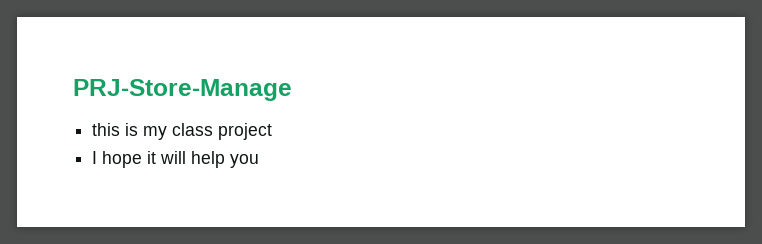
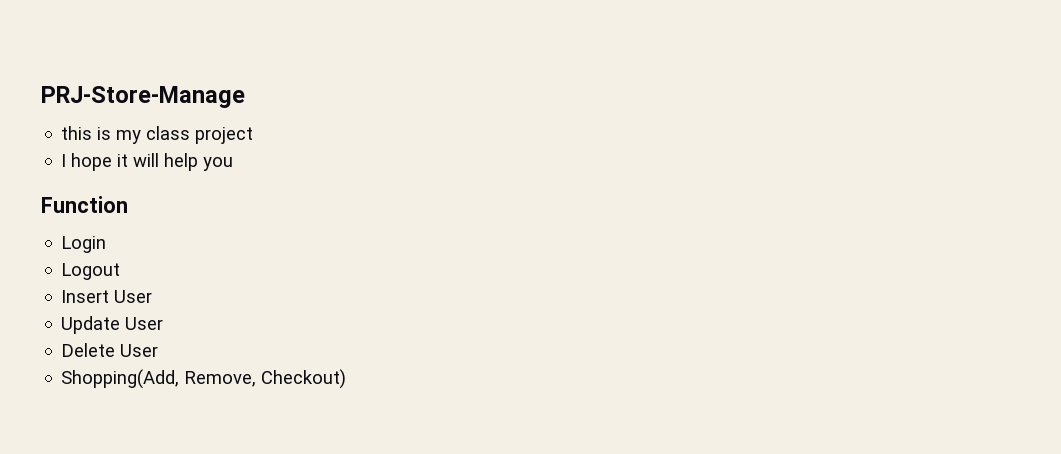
+ Function
+ Login
+ Logout
+ Insert User
+ Update User
+ Delete User
+ Shopping(Add, Remove, Checkout)

